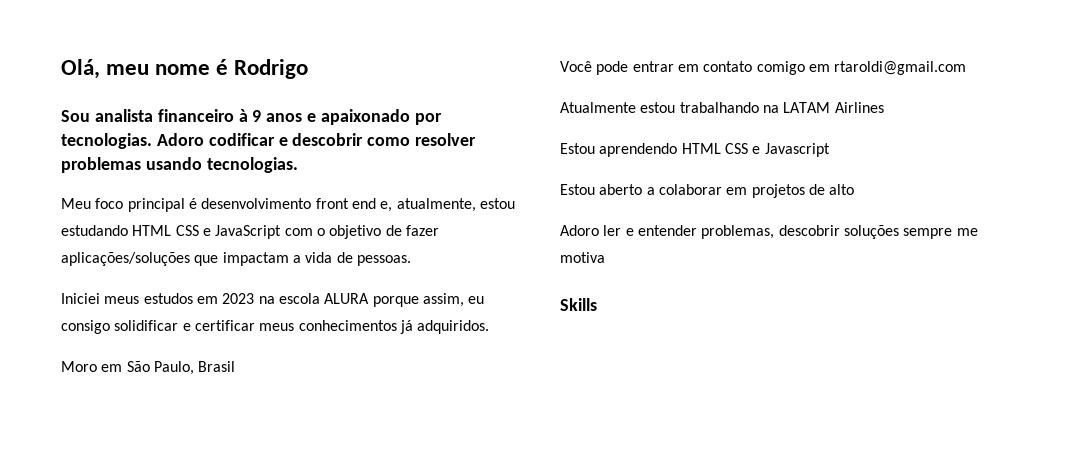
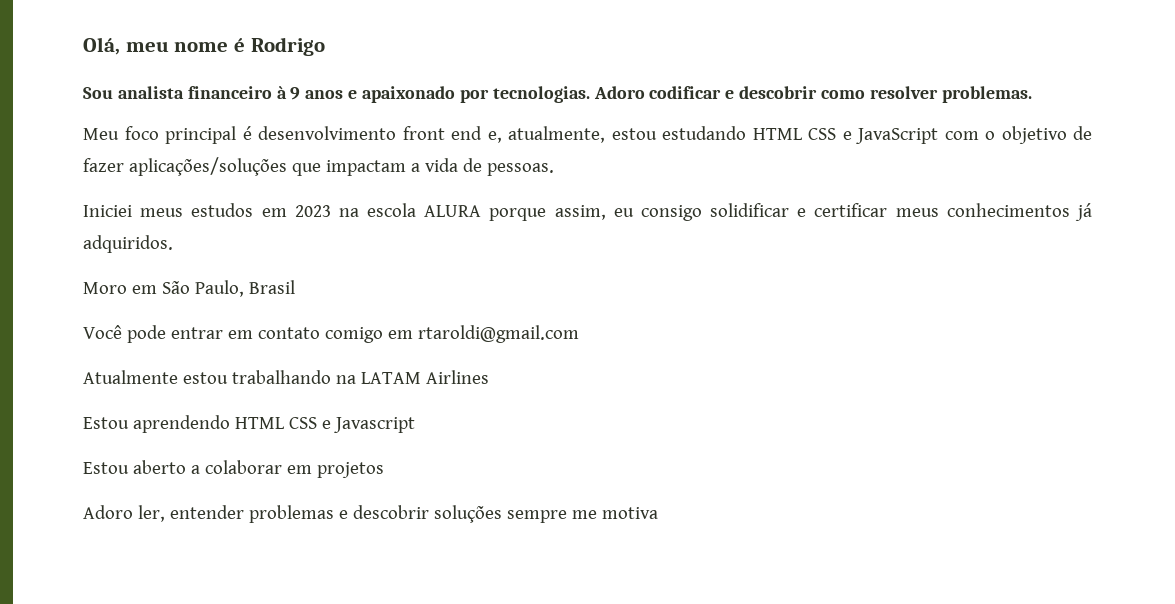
- Adoro codificar e descobrir como resolver problemas usando tecnologias.
+ Adoro codificar e descobrir como resolver problemas.
- Estou aberto a colaborar em projetos de alto
- Adoro ler e entender problemas, descobrir soluções sempre me motiva
+ Estou aberto a colaborar em projetos
+ Adoro ler, entender problemas e descobrir soluções sempre me motiva
- Skills

